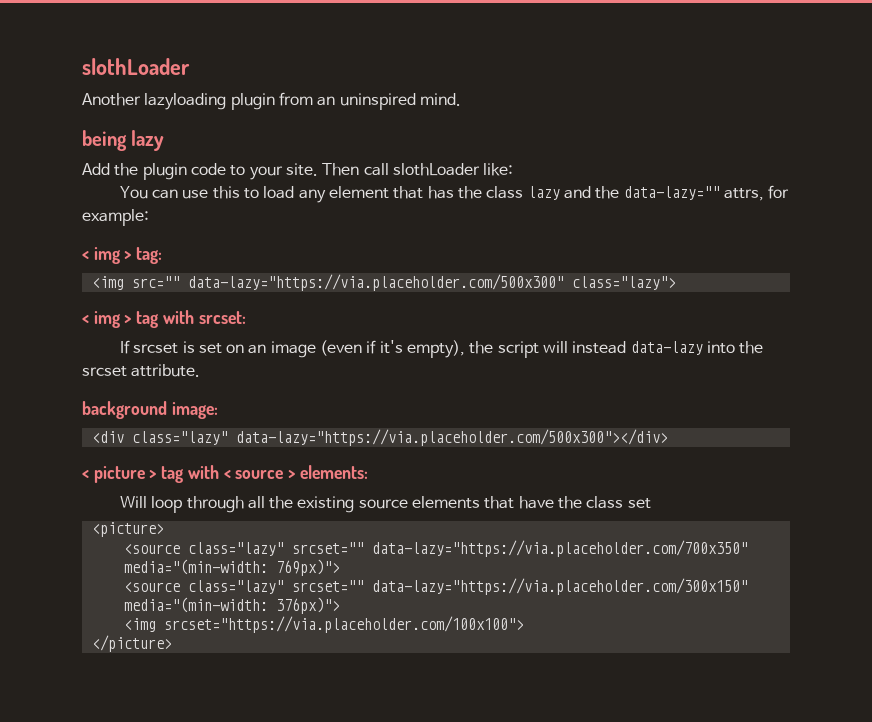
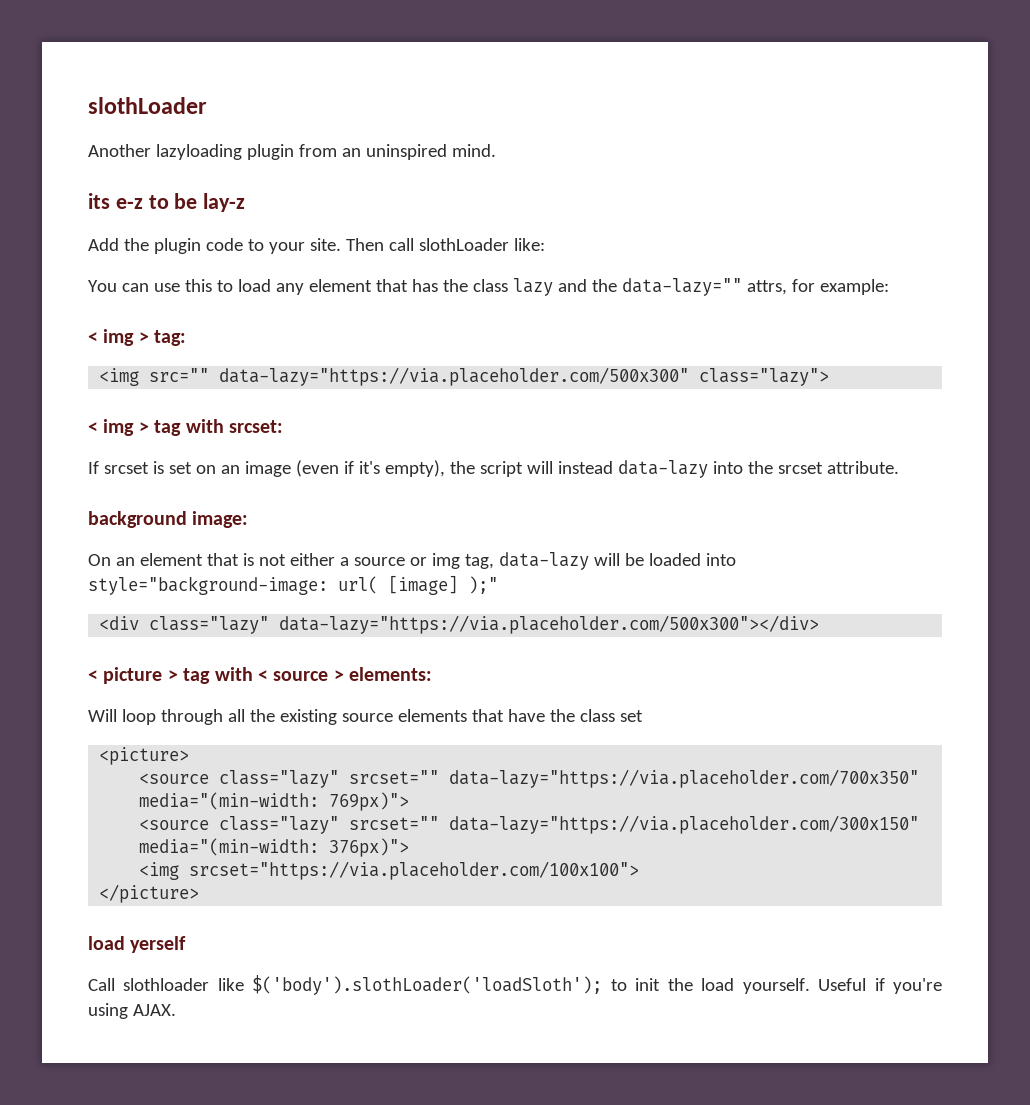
- being lazy
+ its e-z to be lay-z
+ On an element that is not either a source or img tag, data-lazy will be loaded into style="background-image: url( [image] );"
+ load yerself
+ Call slothloader like $('body').slothLoader('loadSloth'); to init the load yourself. Useful if you're using AJAX.

